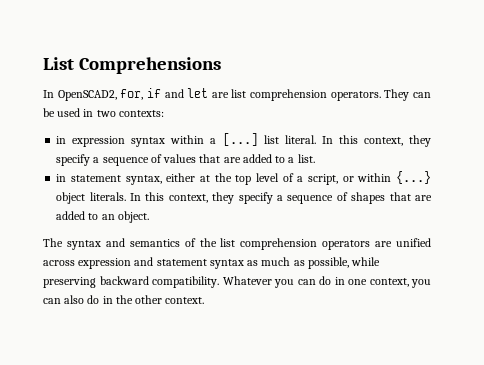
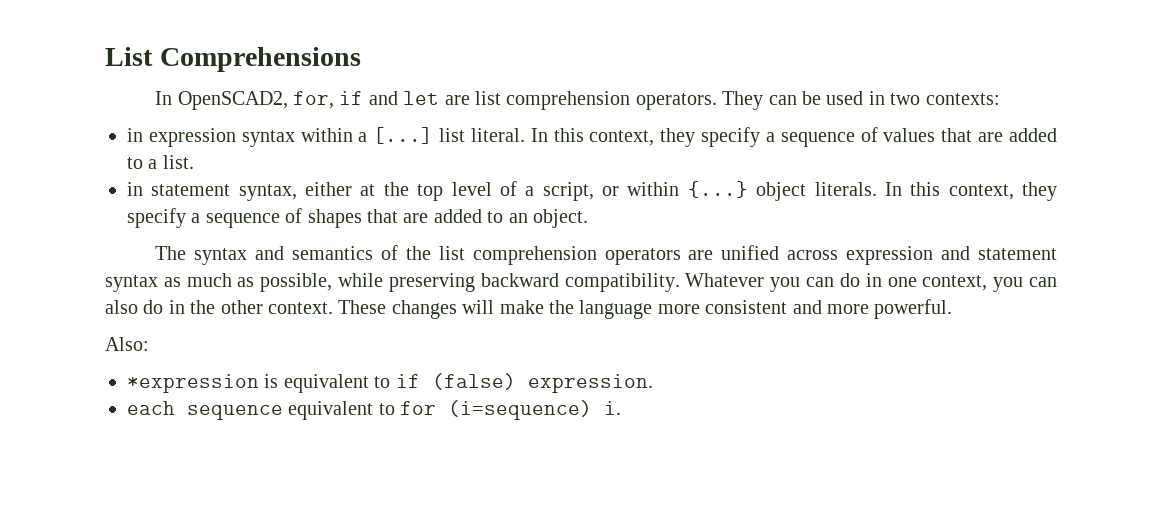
+ These changes will make the language more consistent and more powerful.
+ Also:
+ *expression is equivalent to if (false) expression.
+ each sequence equivalent to for (i=sequence) i.

